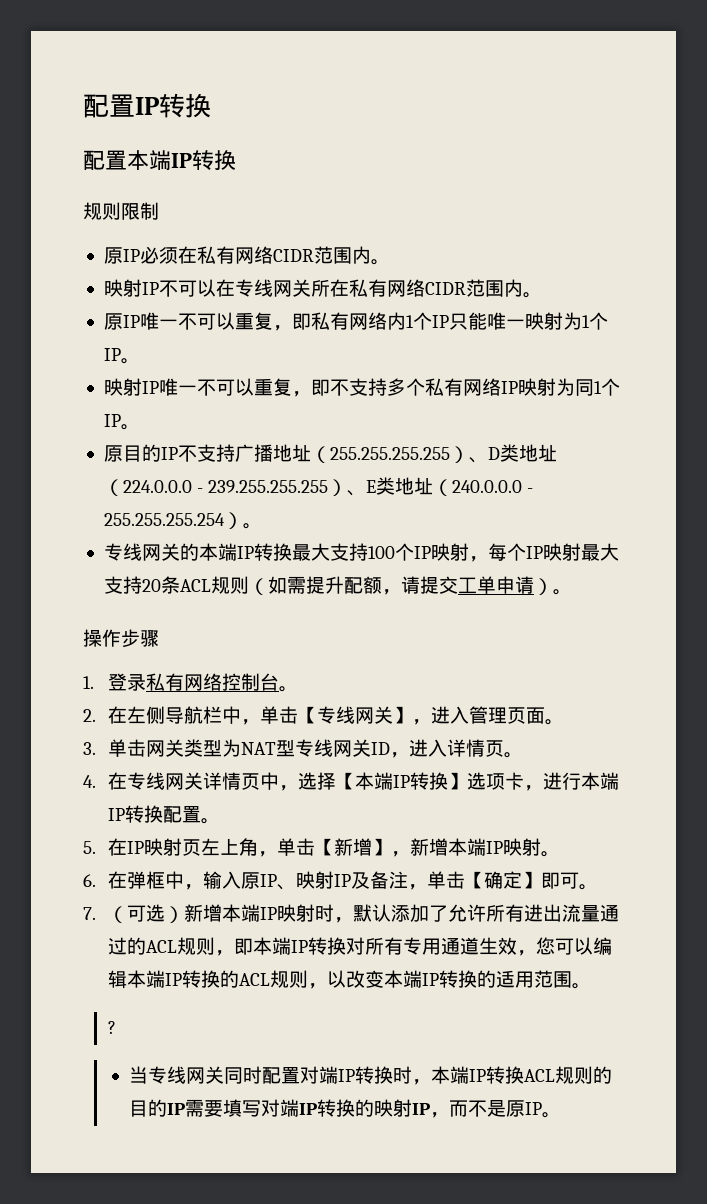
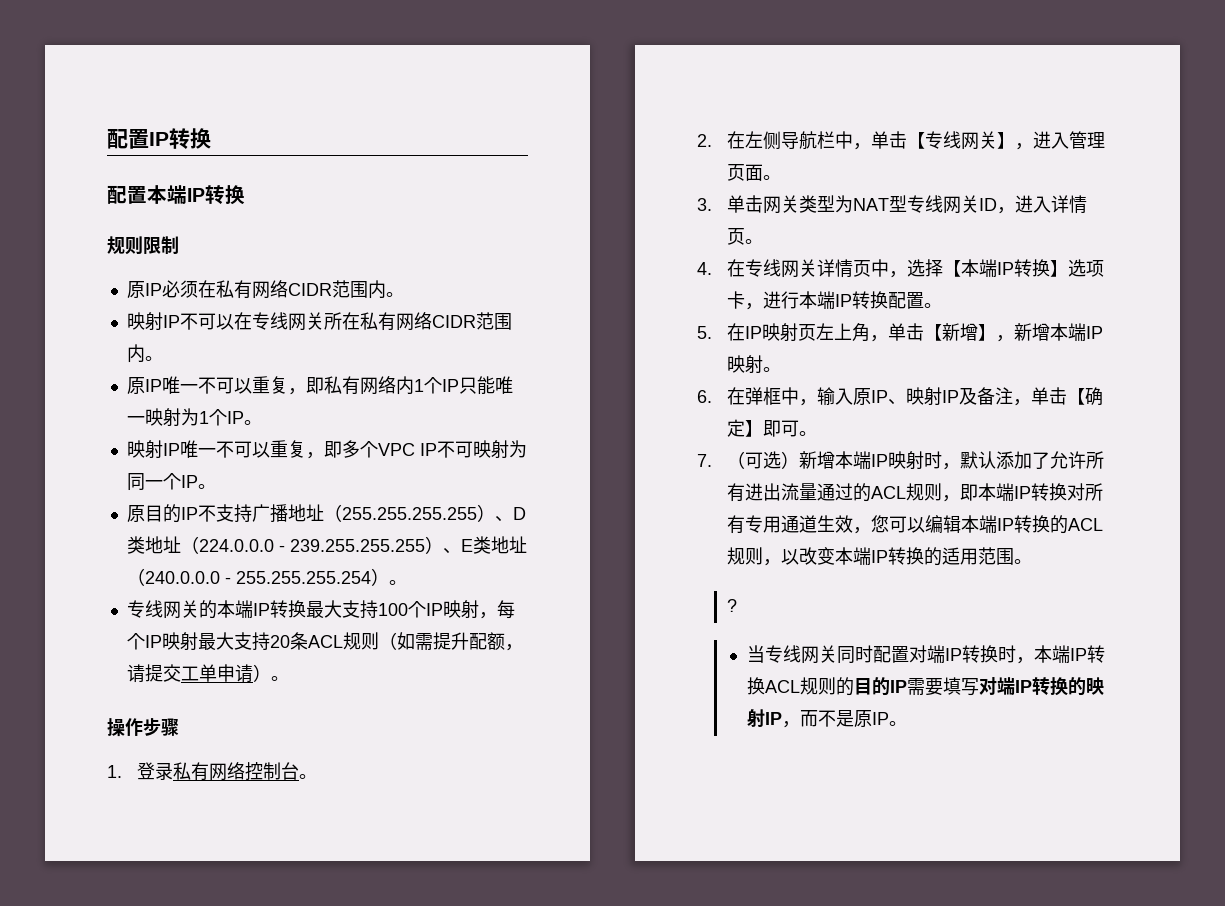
- 映射IP唯一不可以重复，即不支持多个私有网络IP映射为同1个IP。
+ 映射IP唯一不可以重复，即多个VPC IP不可映射为同一个IP。

